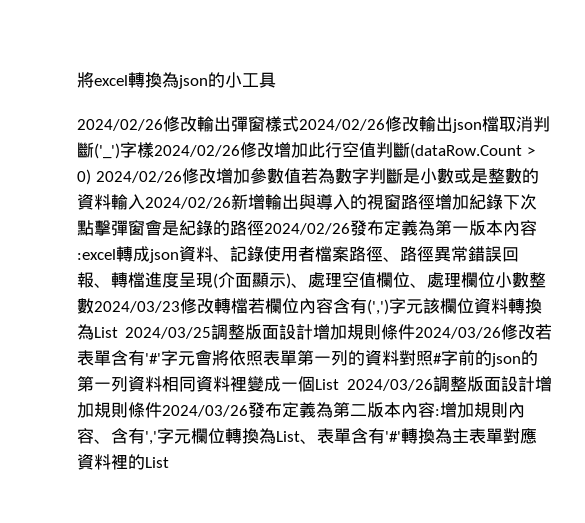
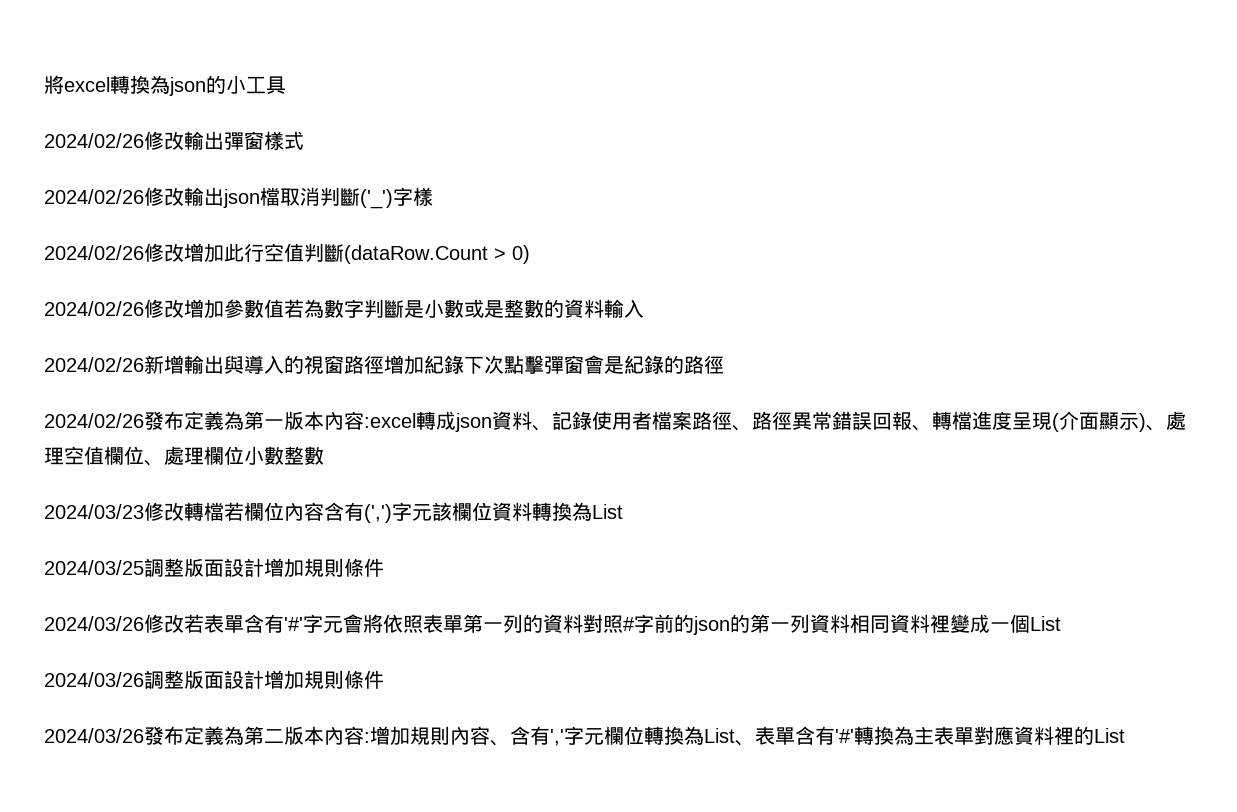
- 2024/02/26修改輸出彈窗樣式2024/02/26修改輸出json檔取消判斷('_')字樣2024/02/26修改增加此行空值判斷(dataRow.Count > 0) 2024/02/26修改增加參數值若為數字判斷是小數或是整數的資料輸入2024/02/26新增輸出與導入的視窗路徑增加紀錄下次點擊彈窗會是紀錄的路徑2024/02/26發布定義為第一版本內容:excel轉成json資料、記錄使用者檔案路徑、路徑異常錯誤回報、轉檔進度呈現(介面顯示)、處理空值欄位、處理欄位小數整數2024/03/23修改轉檔若欄位內容含有(',')字元該欄位資料轉換為List 2024/03/25調整版面設計增加規則條件2024/03/26修改若表單含有'#'字元會將依照表單第一列的資料對照#字前的json的第一列資料相同資料裡變成一個List 2024/03/26調整版面設計增加規則條件2024/03/26發布定義為第二版本內容:
+ 2024/02/26修改輸出彈窗樣式
+ 2024/02/26修改輸出json檔取消判斷('_')字樣
+ 2024/02/26修改增加此行空值判斷(dataRow.Count > 0)
+ 2024/02/26修改增加參數值若為數字判斷是小數或是整數的資料輸入
+ 2024/02/26新增輸出與導入的視窗路徑增加紀錄下次點擊彈窗會是紀錄的路徑
+ 2024/02/26發布定義為第一版本內容:excel轉成json資料、記錄使用者檔案路徑、路徑異常錯誤回報、轉檔進度呈現(介面顯示)、處理空值欄位、處理欄位小數整數
+ 2024/03/23修改轉檔若欄位內容含有(',')字元該欄位資料轉換為List
+ 2024/03/25調整版面設計增加規則條件
+ 2024/03/26修改若表單含有'#'字元會將依照表單第一列的資料對照#字前的json的第一列資料相同資料裡變成一個List
+ 2024/03/26調整版面設計增加規則條件
+ 2024/03/26發布定義為第二版本內容:

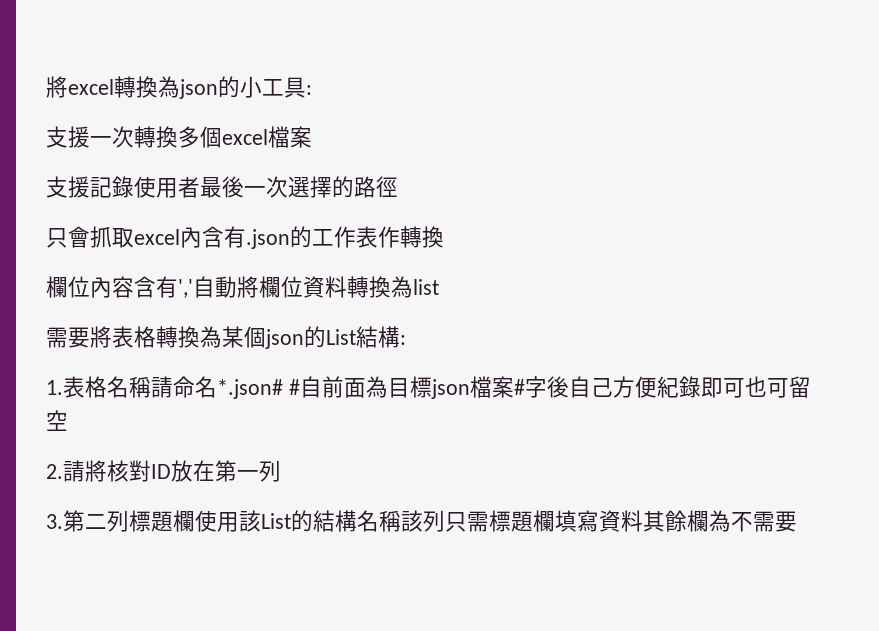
- 將excel轉換為json的小工具
- 2024/02/26修改輸出彈窗樣式
- 2024/02/26修改輸出json檔取消判斷('_')字樣
- 2024/02/26修改增加此行空值判斷(dataRow.Count > 0)
- 2024/02/26修改增加參數值若為數字判斷是小數或是整數的資料輸入
- 2024/02/26新增輸出與導入的視窗路徑增加紀錄下次點擊彈窗會是紀錄的路徑
- 2024/02/26發布定義為第一版本內容:excel轉成json資料、記錄使用者檔案路徑、路徑異常錯誤回報、轉檔進度呈現(介面顯示)、處理空值欄位、處理欄位小數整數
- 2024/03/23修改轉檔若欄位內容含有(',')字元該欄位資料轉換為List
- 2024/03/25調整版面設計增加規則條件
- 2024/03/26修改若表單含有'#'字元會將依照表單第一列的資料對照#字前的json的第一列資料相同資料裡變成一個List
- 2024/03/26調整版面設計增加規則條件
- 2024/03/26發布定義為第二版本內容:增加規則內容、含有','字元欄位轉換為List、表單含有'#'轉換為主表單對應資料裡的List
+ 將excel轉換為json的小工具:
+ 支援一次轉換多個excel檔案
+ 支援記錄使用者最後一次選擇的路徑
+ 只會抓取excel內含有.json的工作表作轉換
+ 欄位內容含有','自動將欄位資料轉換為list
+ 需要將表格轉換為某個json的List結構:
+ 1.表格名稱請命名*.json# #自前面為目標json檔案#字後自己方便紀錄即可也可留空
+ 2.請將核對ID放在第一列
+ 3.第二列標題欄使用該List的結構名稱該列只需標題欄填寫資料其餘欄為不需要

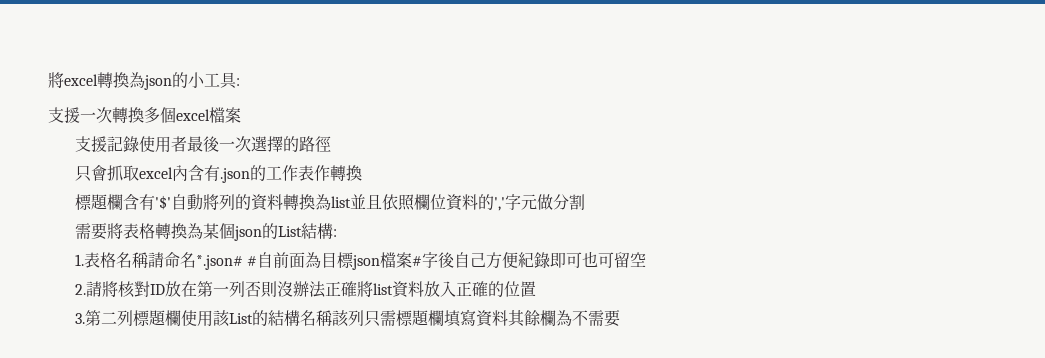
- 欄位內容含有','自動將欄位資料轉換為list
+ 標題欄含有'$'自動將列的資料轉換為list並且依照欄位資料的','字元做分割
- 2.請將核對ID放在第一列
+ 2.請將核對ID放在第一列否則沒辦法正確將list資料放入正確的位置

